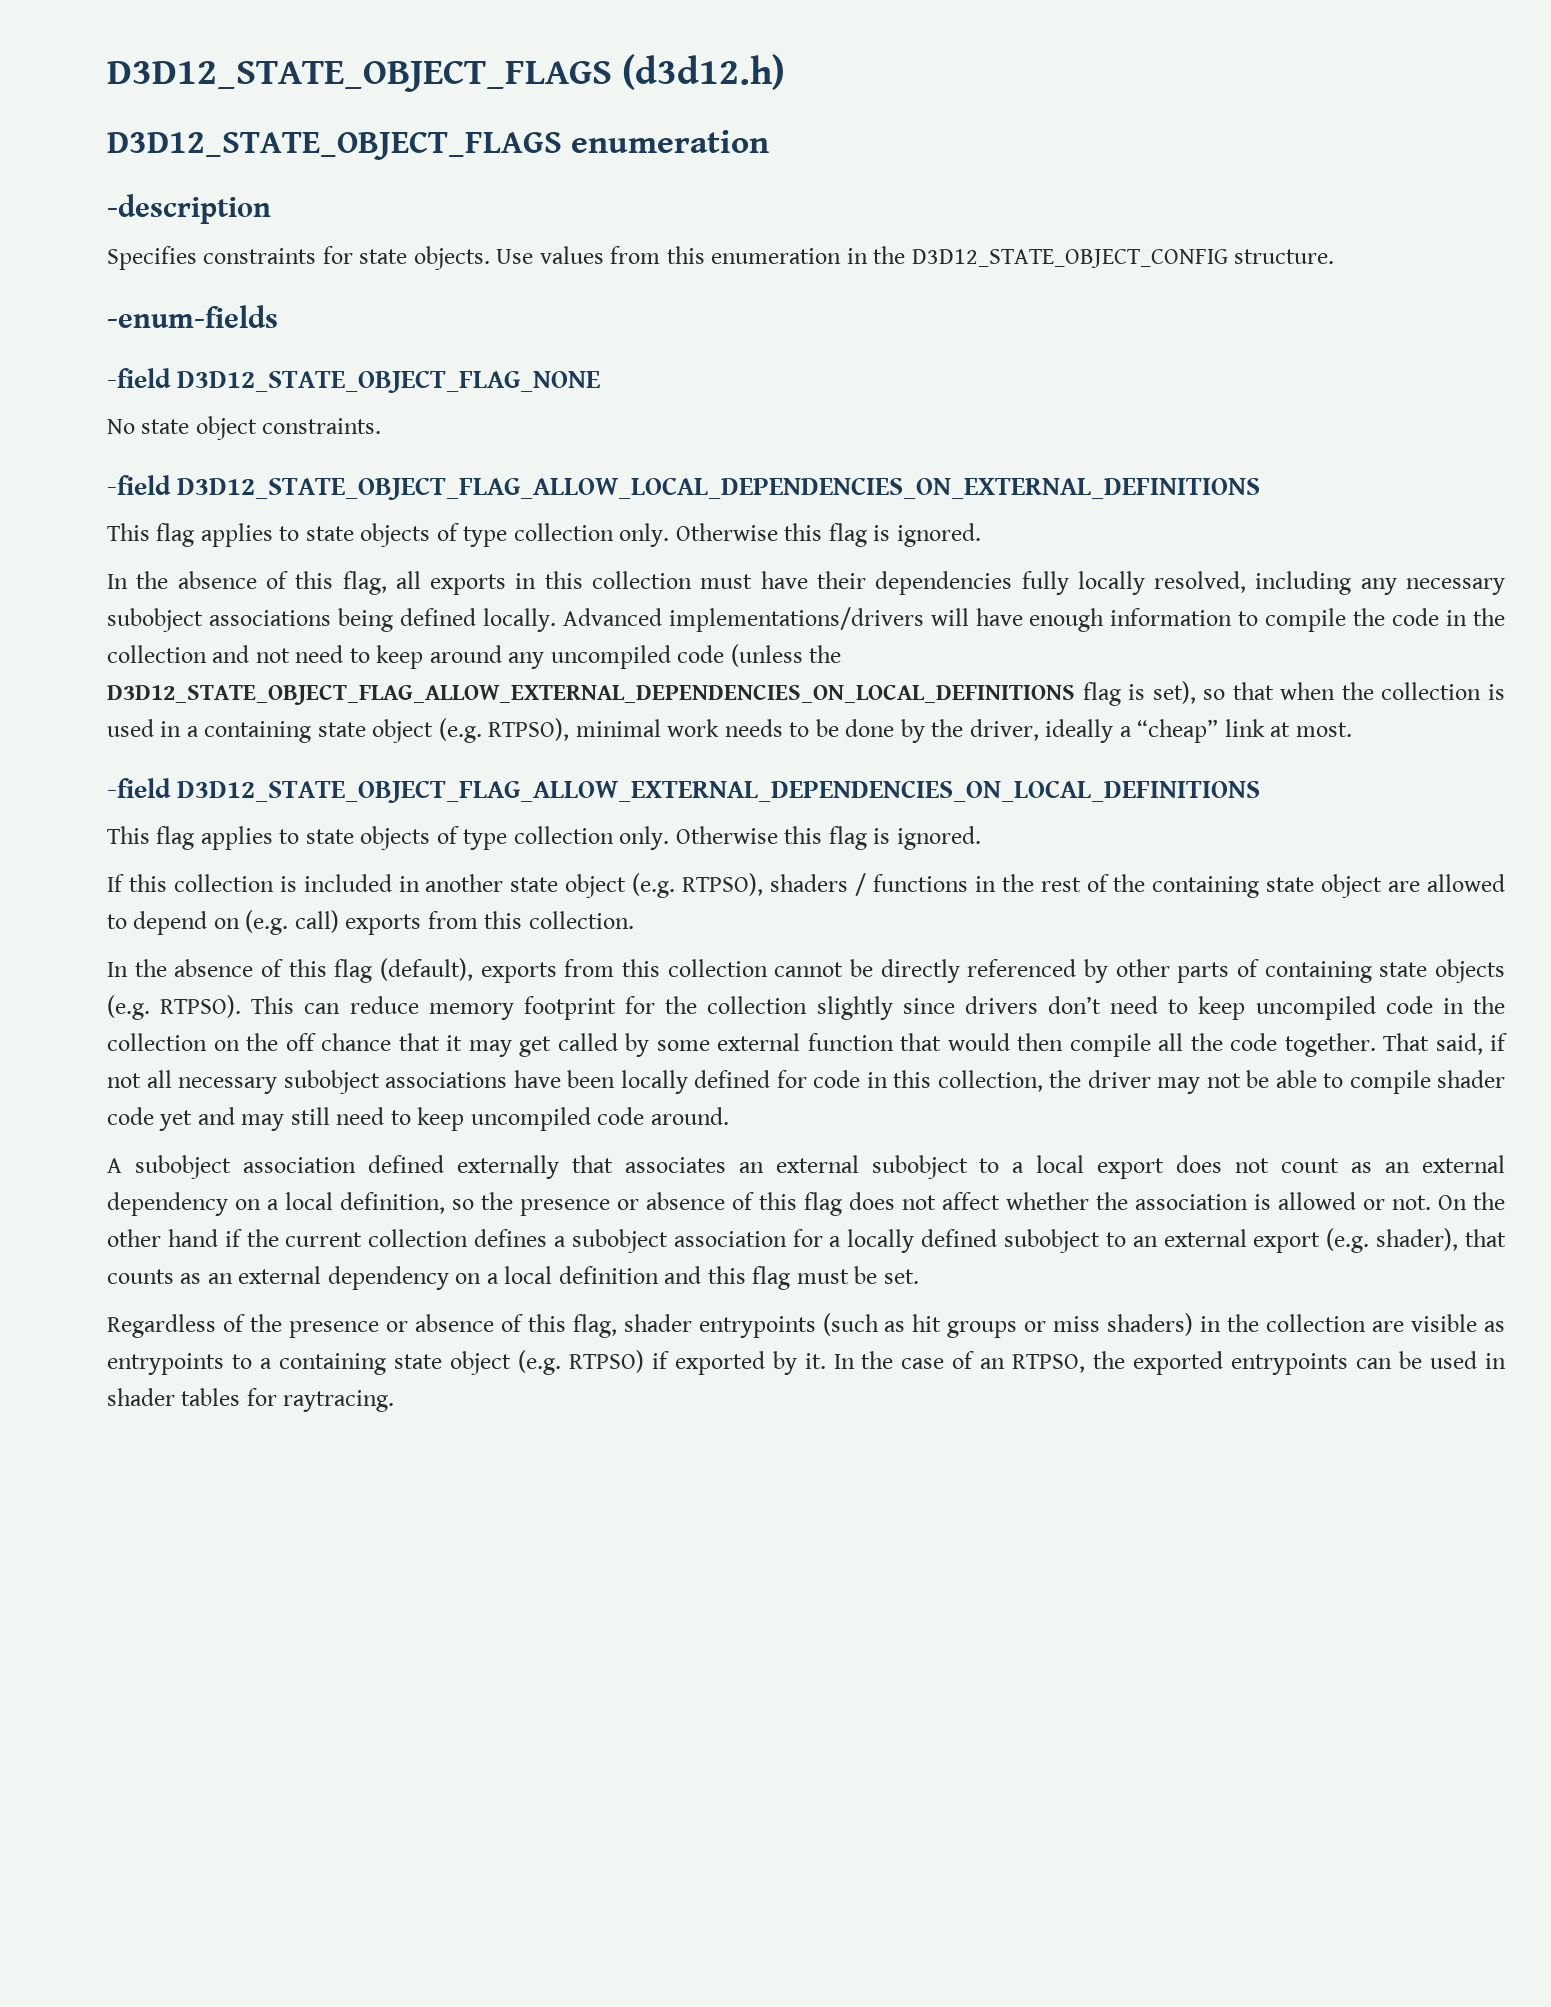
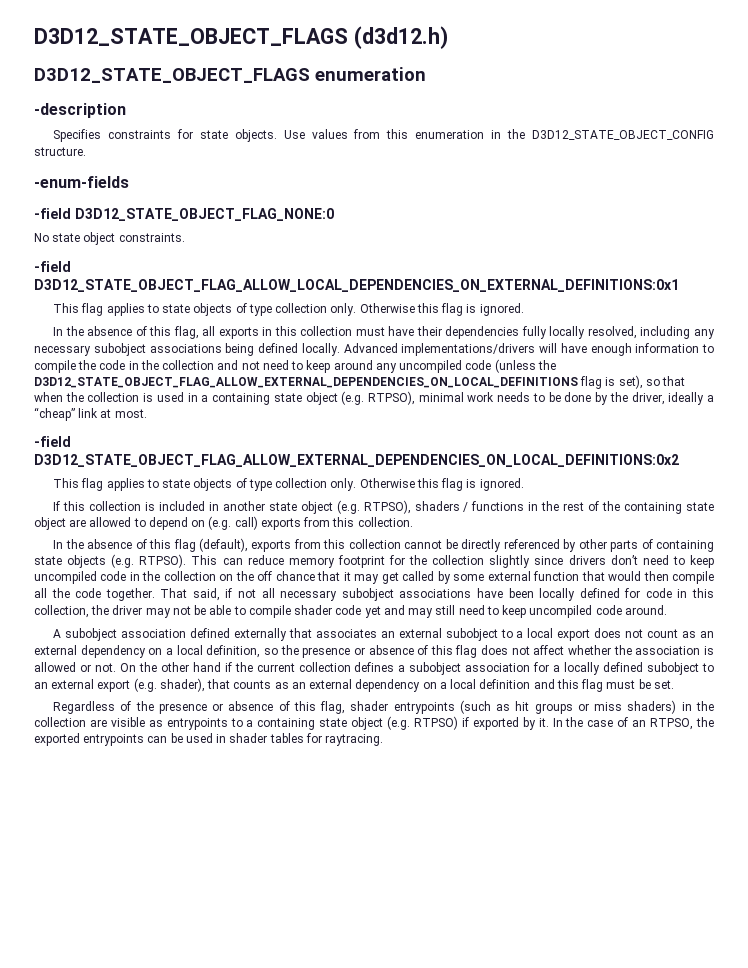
- -field D3D12_STATE_OBJECT_FLAG_NONE
+ -field D3D12_STATE_OBJECT_FLAG_NONE:0
- -field D3D12_STATE_OBJECT_FLAG_ALLOW_LOCAL_DEPENDENCIES_ON_EXTERNAL_DEFINITIONS
+ -field D3D12_STATE_OBJECT_FLAG_ALLOW_LOCAL_DEPENDENCIES_ON_EXTERNAL_DEFINITIONS:0x1
- -field D3D12_STATE_OBJECT_FLAG_ALLOW_EXTERNAL_DEPENDENCIES_ON_LOCAL_DEFINITIONS
+ -field D3D12_STATE_OBJECT_FLAG_ALLOW_EXTERNAL_DEPENDENCIES_ON_LOCAL_DEFINITIONS:0x2

